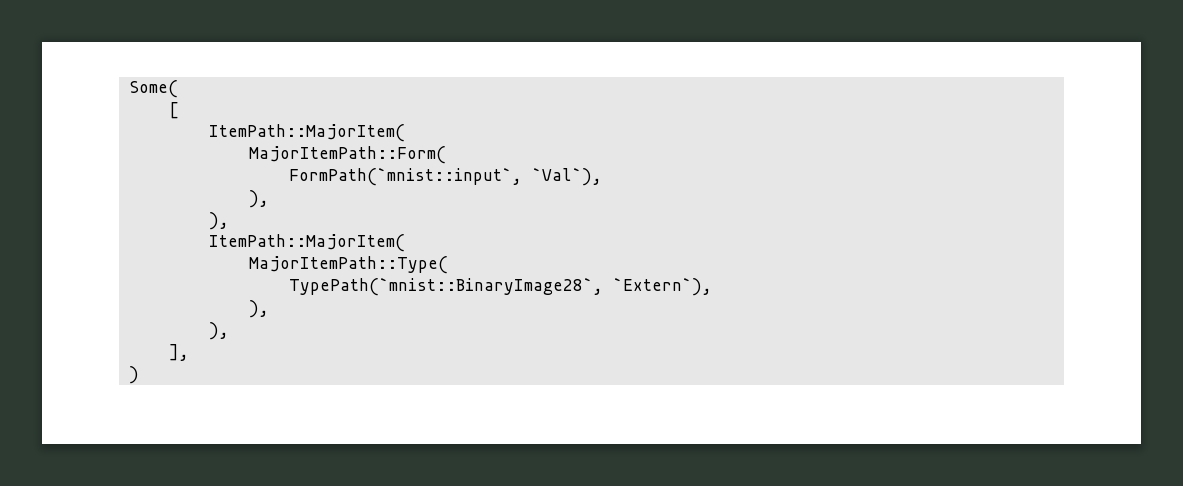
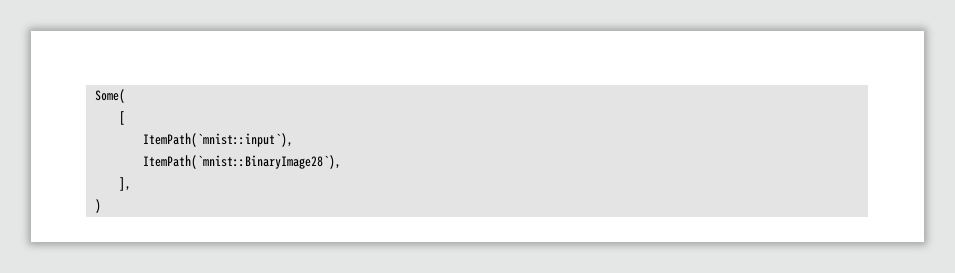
  [
- ItemPath::MajorItem(
- MajorItemPath::Form(
- FormPath(`mnist::input`, `Val`),
- ),
- ),
- ItemPath::MajorItem(
- MajorItemPath::Type(
- TypePath(`mnist::BinaryImage28`, `Extern`),
- ),
- ),
+ ItemPath(`mnist::input`),
+ ItemPath(`mnist::BinaryImage28`),

